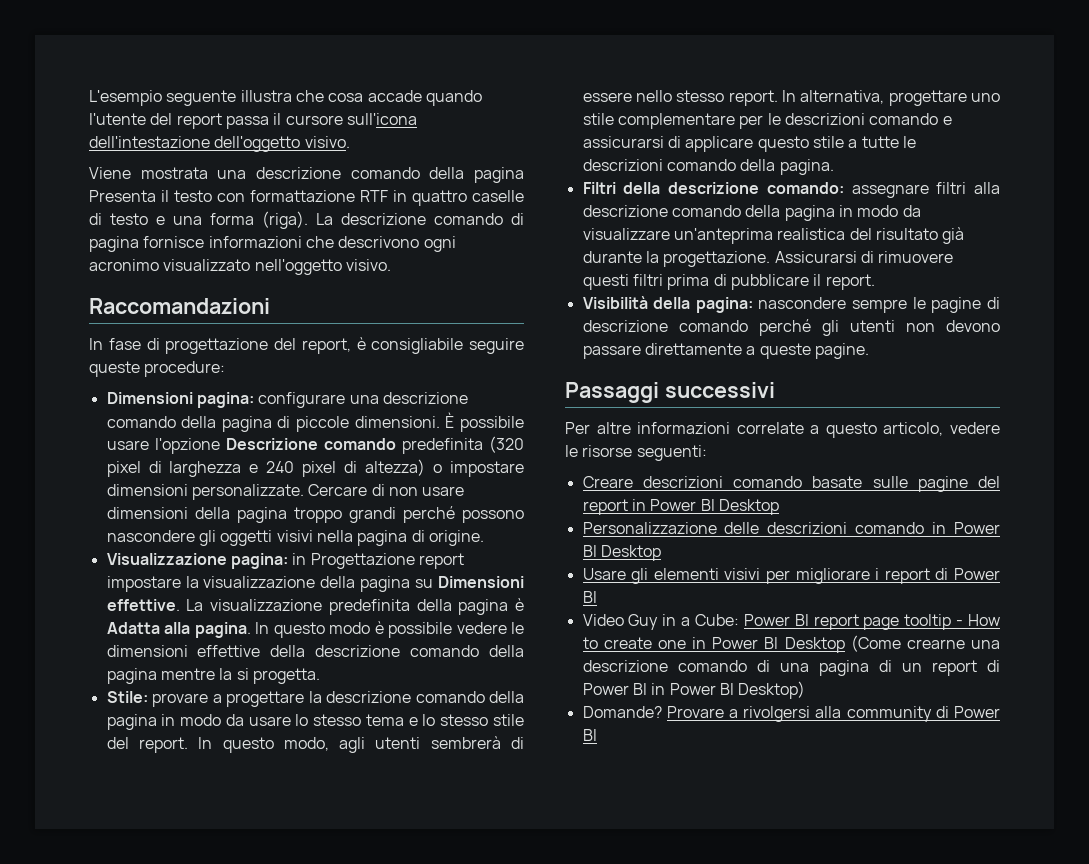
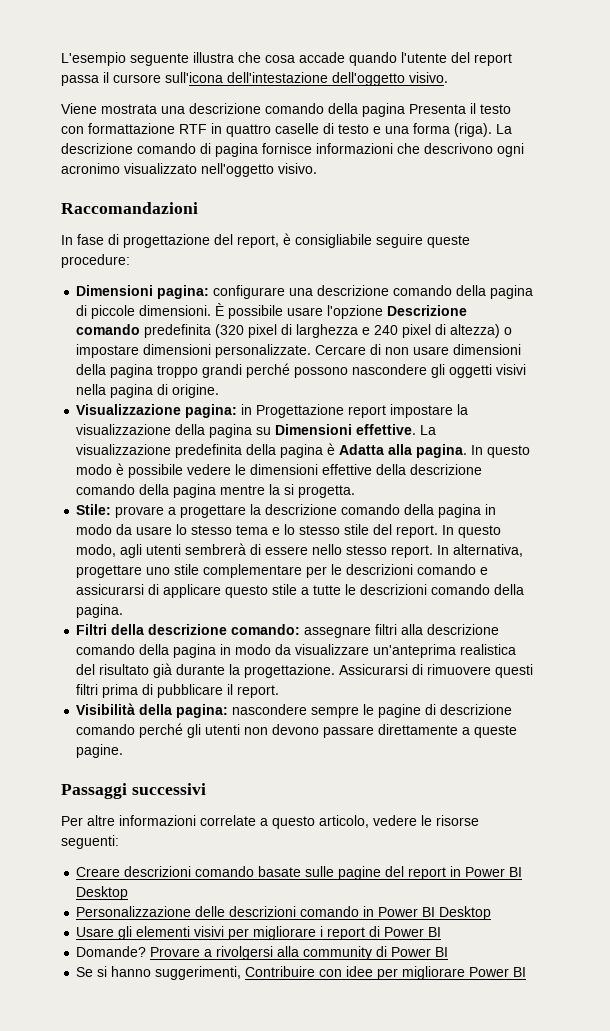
- Video Guy in a Cube: Power BI report page tooltip - How to create one in Power BI Desktop (Come crearne una descrizione comando di una pagina di un report di Power BI in Power BI Desktop)
+ Se si hanno suggerimenti, Contribuire con idee per migliorare Power BI

